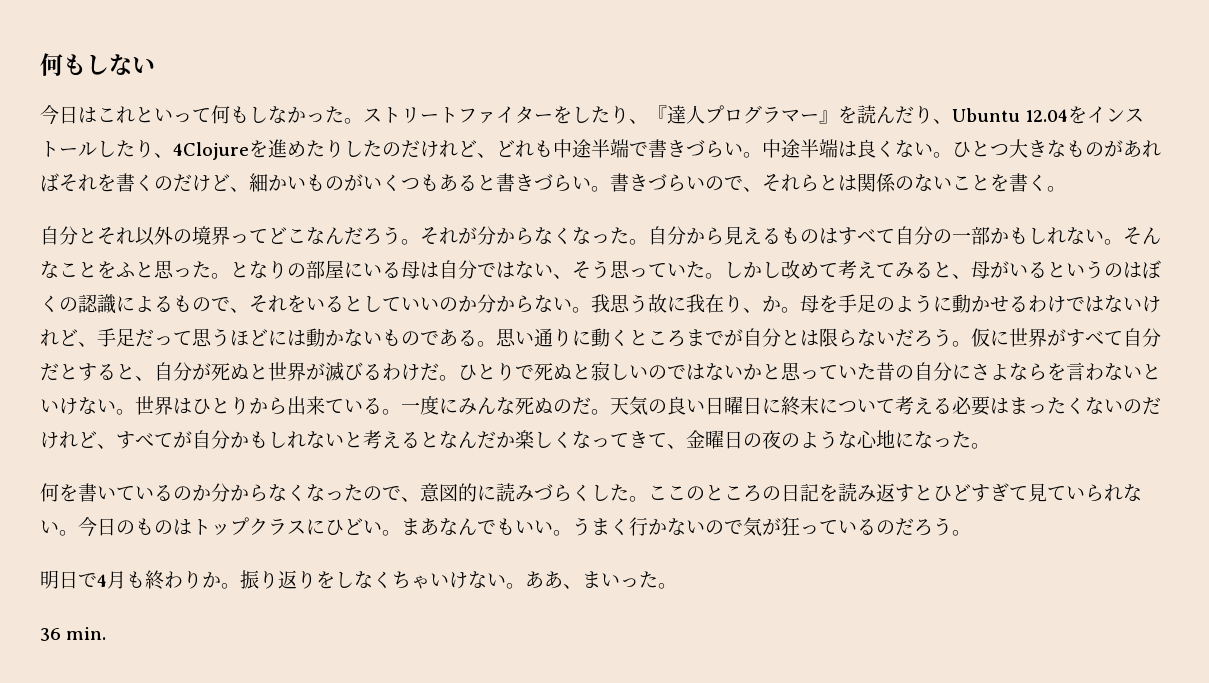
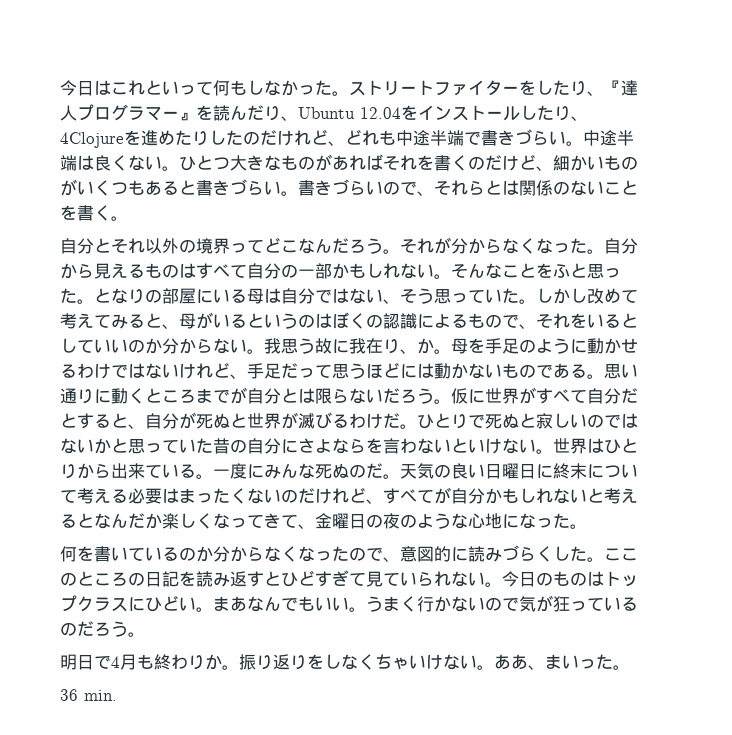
- 何もしない

